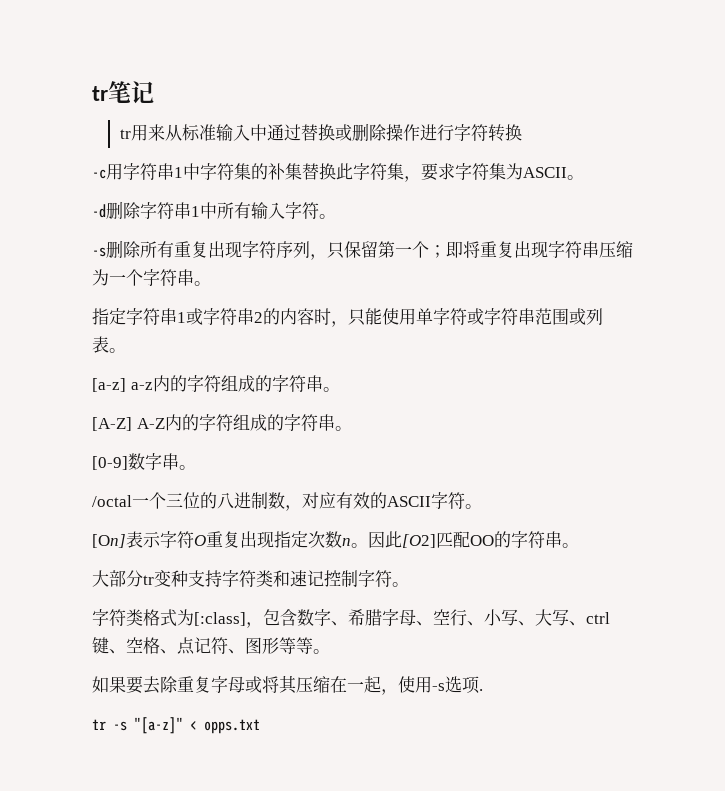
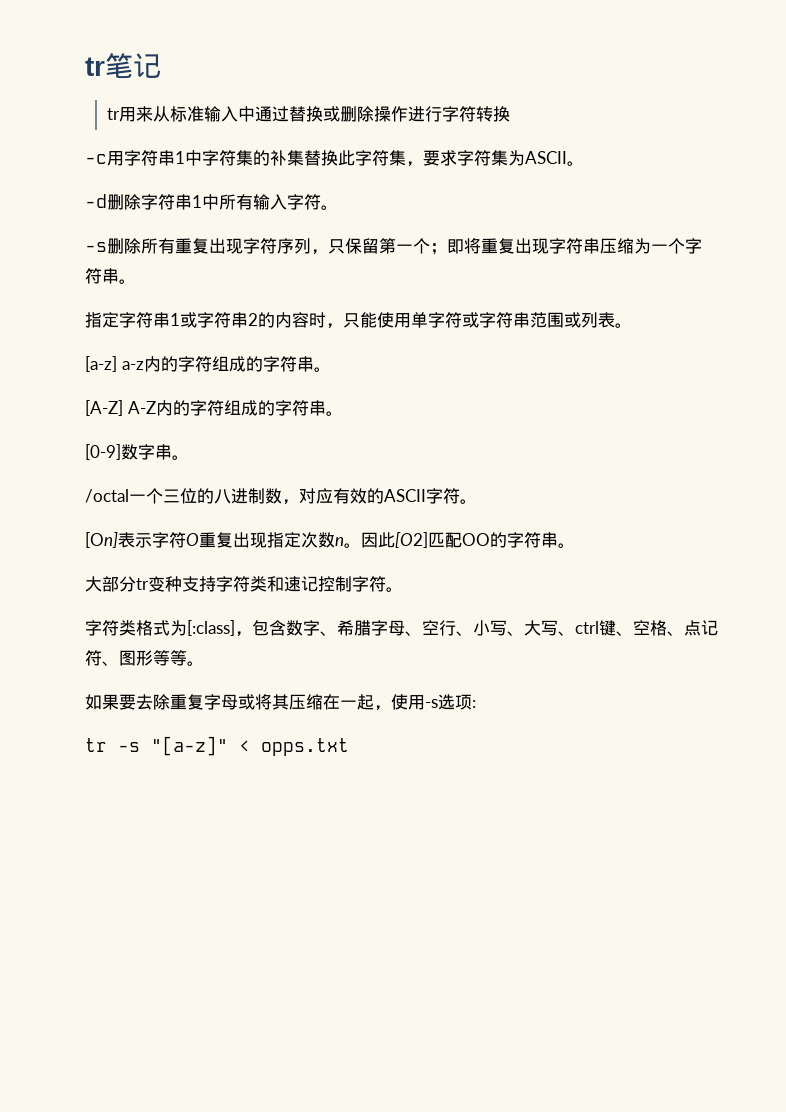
- 如果要去除重复字母或将其压缩在一起，使用-s选项.
+ 如果要去除重复字母或将其压缩在一起，使用-s选项:

